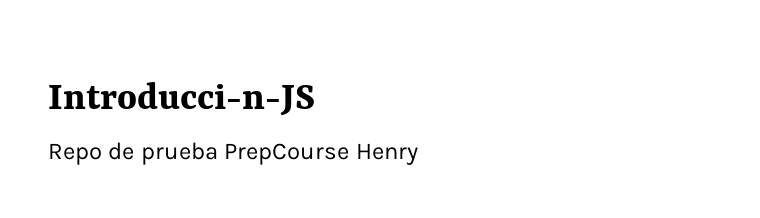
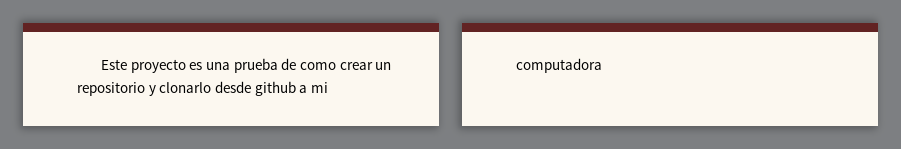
- Introducci-n-JS
- Repo de prueba PrepCourse Henry
+ Este proyecto es una prueba de como crear un repositorio y clonarlo desde github a mi computadora

